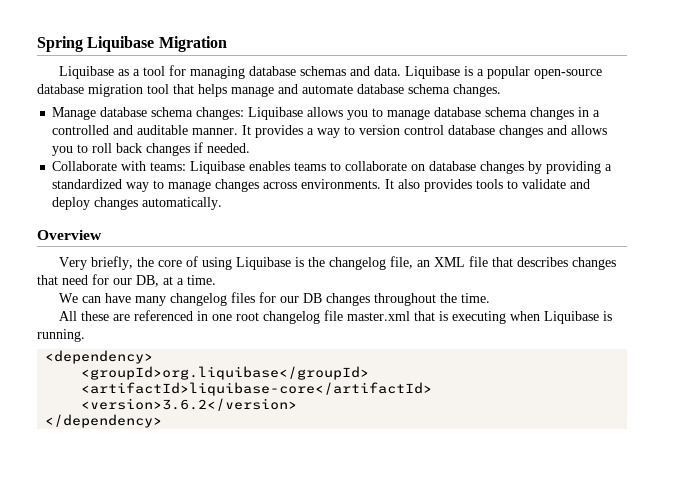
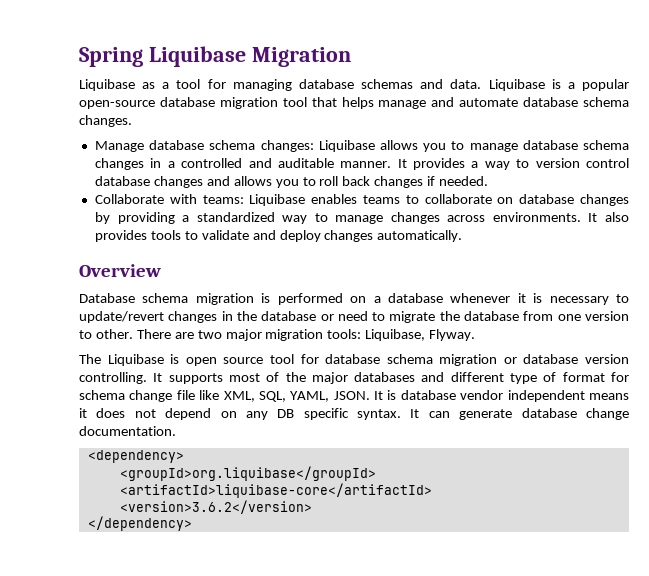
- Very briefly, the core of using Liquibase is the changelog file, an XML file that describes changes that need for our DB, at a time.
- We can have many changelog files for our DB changes throughout the time.
- All these are referenced in one root changelog file master.xml that is executing when Liquibase is running.
+ Database schema migration is performed on a database whenever it is necessary to update/revert changes in the database or need to migrate the database from one version to other. There are two major migration tools: Liquibase, Flyway.
+ The Liquibase is open source tool for database schema migration or database version controlling. It supports most of the major databases and different type of format for schema change file like XML, SQL, YAML, JSON. It is database vendor independent means it does not depend on any DB specific syntax. It can generate database change documentation.

